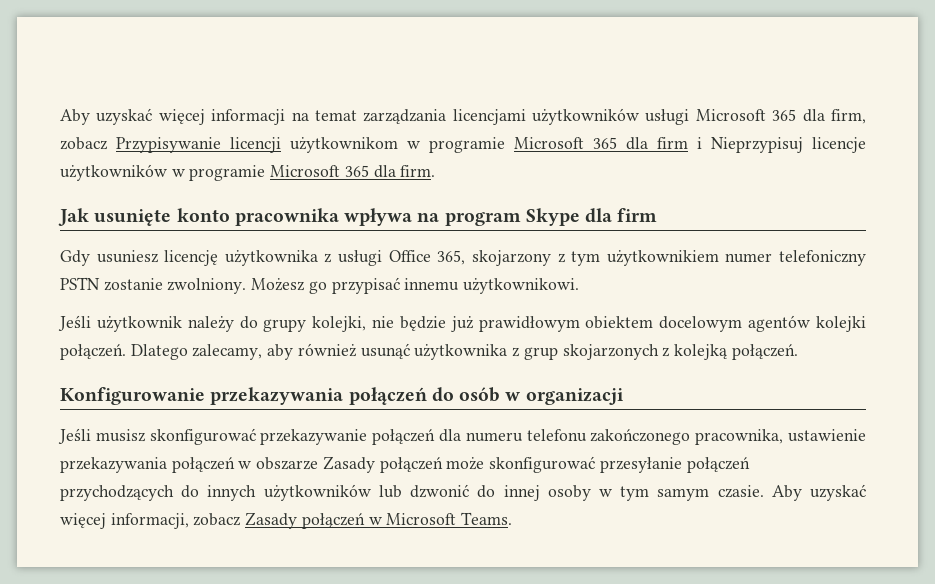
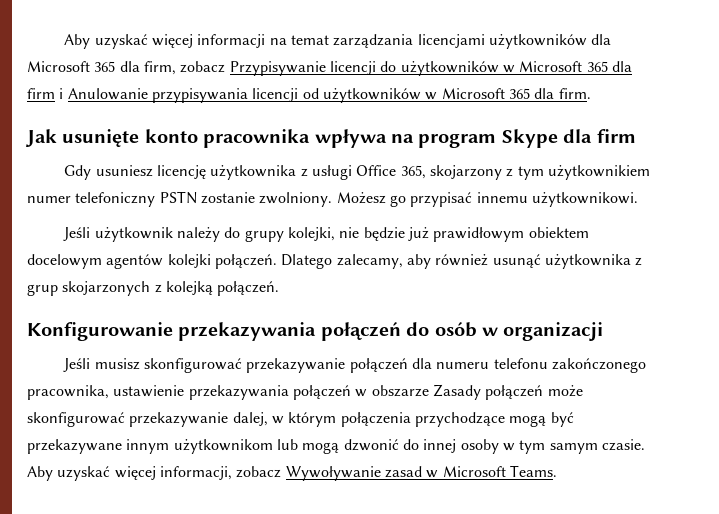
- Aby uzyskać więcej informacji na temat zarządzania licencjami użytkowników usługi Microsoft 365 dla firm, zobacz Przypisywanie licencji użytkownikom w programie Microsoft 365 dla firm i Nieprzypisuj licencje użytkowników w programie Microsoft 365 dla firm.
+ Aby uzyskać więcej informacji na temat zarządzania licencjami użytkowników dla Microsoft 365 dla firm, zobacz Przypisywanie licencji do użytkowników w Microsoft 365 dla firm i Anulowanie przypisywania licencji od użytkowników w Microsoft 365 dla firm.
- Jeśli musisz skonfigurować przekazywanie połączeń dla numeru telefonu zakończonego pracownika, ustawienie przekazywania połączeń w obszarze Zasady połączeń może skonfigurować przesyłanie połączeń przychodzących do innych użytkowników lub dzwonić do innej osoby w tym samym czasie.
+ Jeśli musisz skonfigurować przekazywanie połączeń dla numeru telefonu zakończonego pracownika, ustawienie przekazywania połączeń w obszarze Zasady połączeń może skonfigurować przekazywanie dalej, w którym połączenia przychodzące mogą być przekazywane innym użytkownikom lub mogą dzwonić do innej osoby w tym samym czasie.
- Aby uzyskać więcej informacji, zobacz Zasady połączeń w Microsoft Teams.
+ Aby uzyskać więcej informacji, zobacz Wywoływanie zasad w Microsoft Teams.

